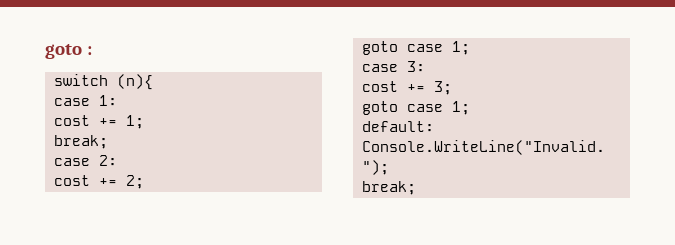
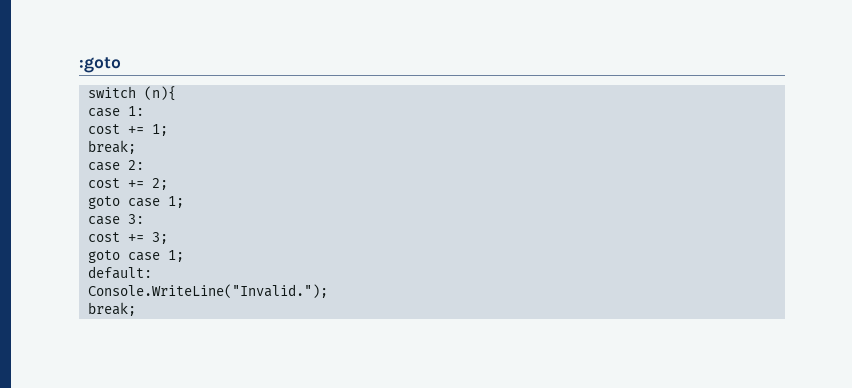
- goto :
+ :goto

